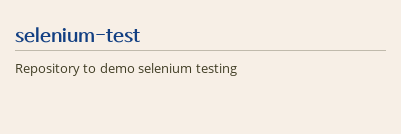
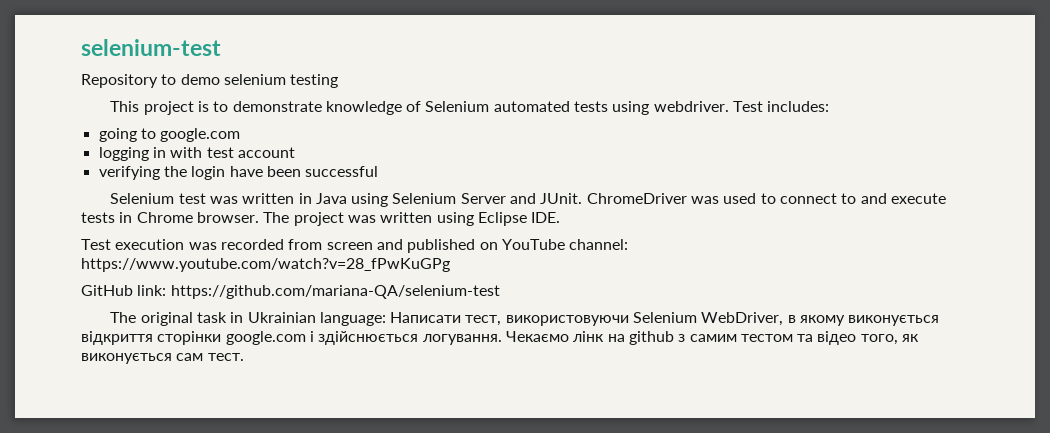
+ This project is to demonstrate knowledge of Selenium automated tests using webdriver. Test includes:
+ going to google.com
+ logging in with test account
+ verifying the login have been successful
+ Selenium test was written in Java using Selenium Server and JUnit. ChromeDriver was used to connect to and execute tests in Chrome browser. The project was written using Eclipse IDE.
+ Test execution was recorded from screen and published on YouTube channel: https://www.youtube.com/watch?v=28_fPwKuGPg
+ GitHub link: https://github.com/mariana-QA/selenium-test
+ The original task in Ukrainian language: Написати тест, використовуючи Selenium WebDriver, в якому виконується відкриття сторінки google.com і здійснюється логування. Чекаємо лінк на github з самим тестом та відео того, як виконується сам тест.

